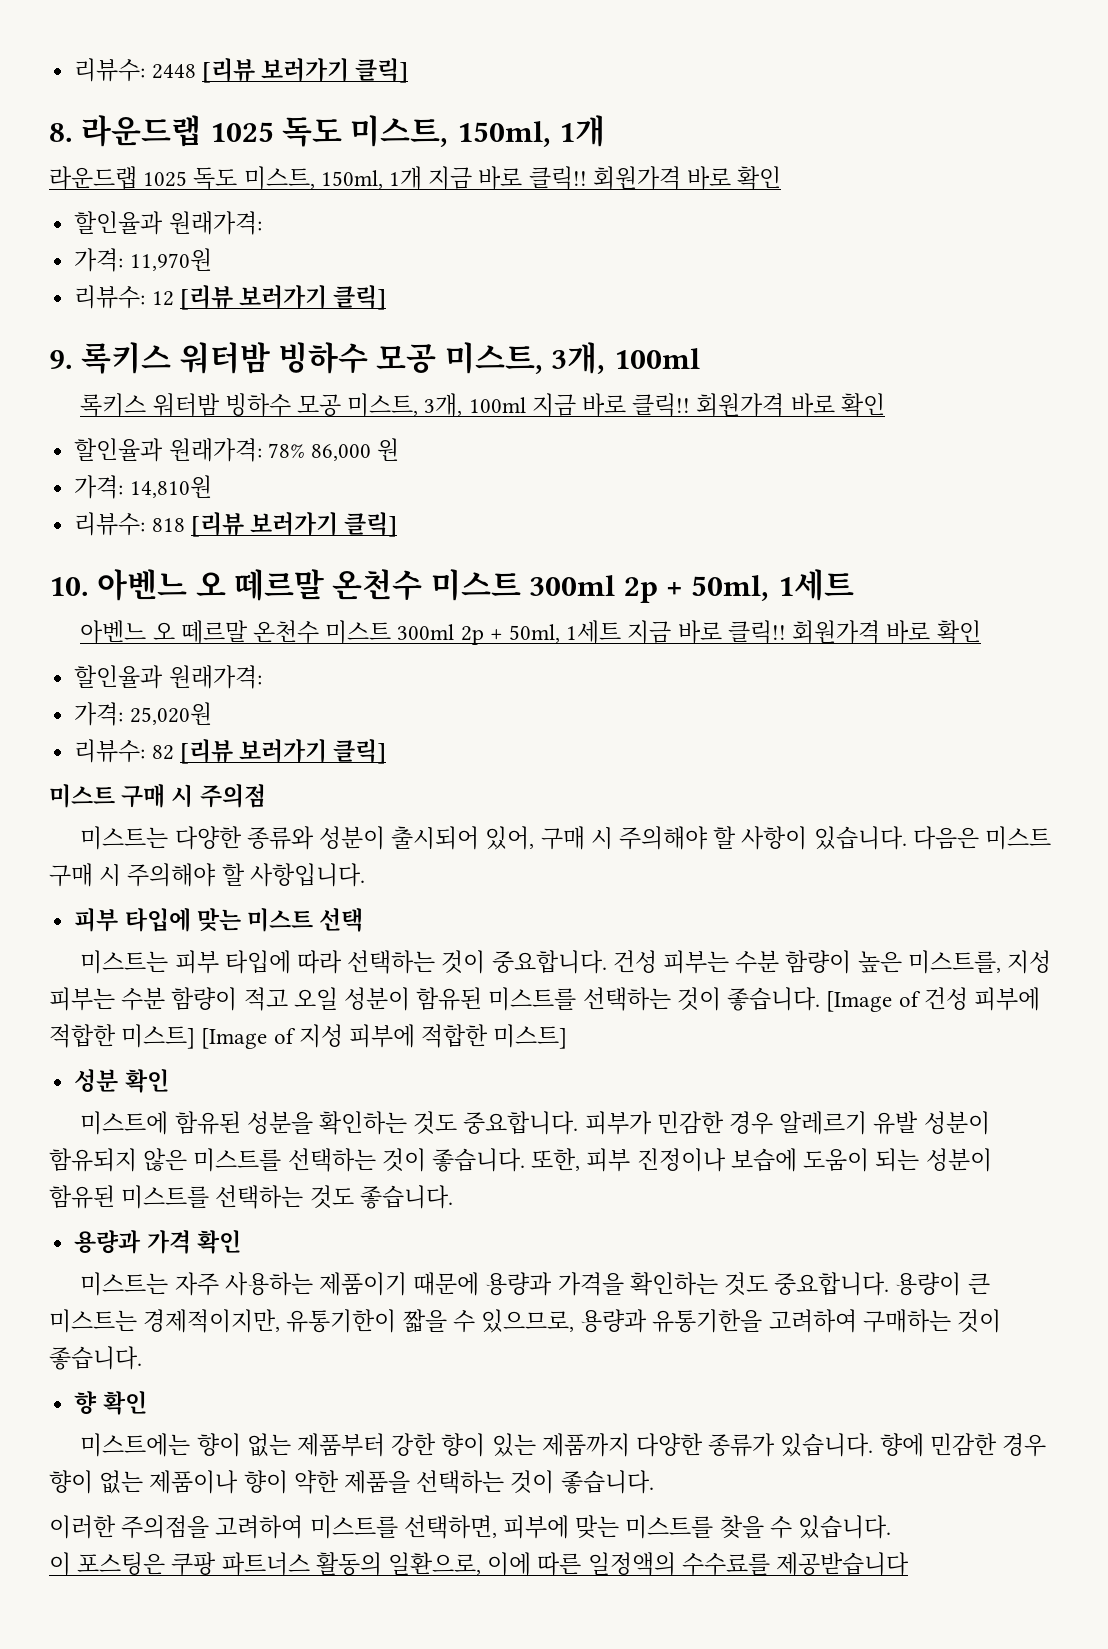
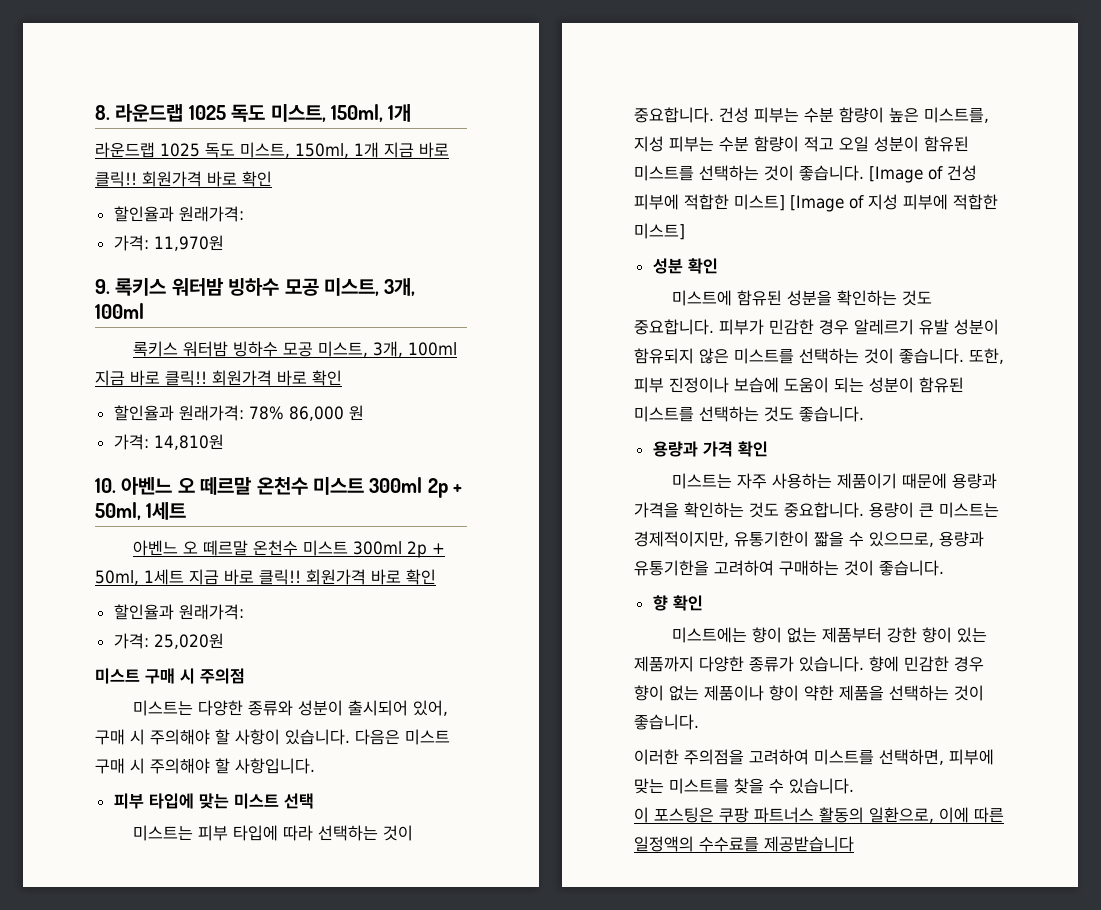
- 리뷰수: 2448 [리뷰 보러가기 클릭]
- 리뷰수: 12 [리뷰 보러가기 클릭]
- 리뷰수: 818 [리뷰 보러가기 클릭]
- 리뷰수: 82 [리뷰 보러가기 클릭]

